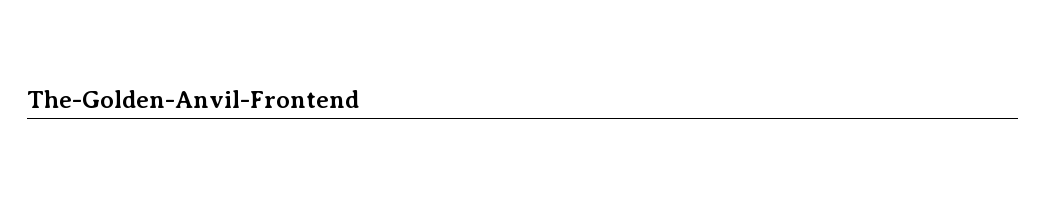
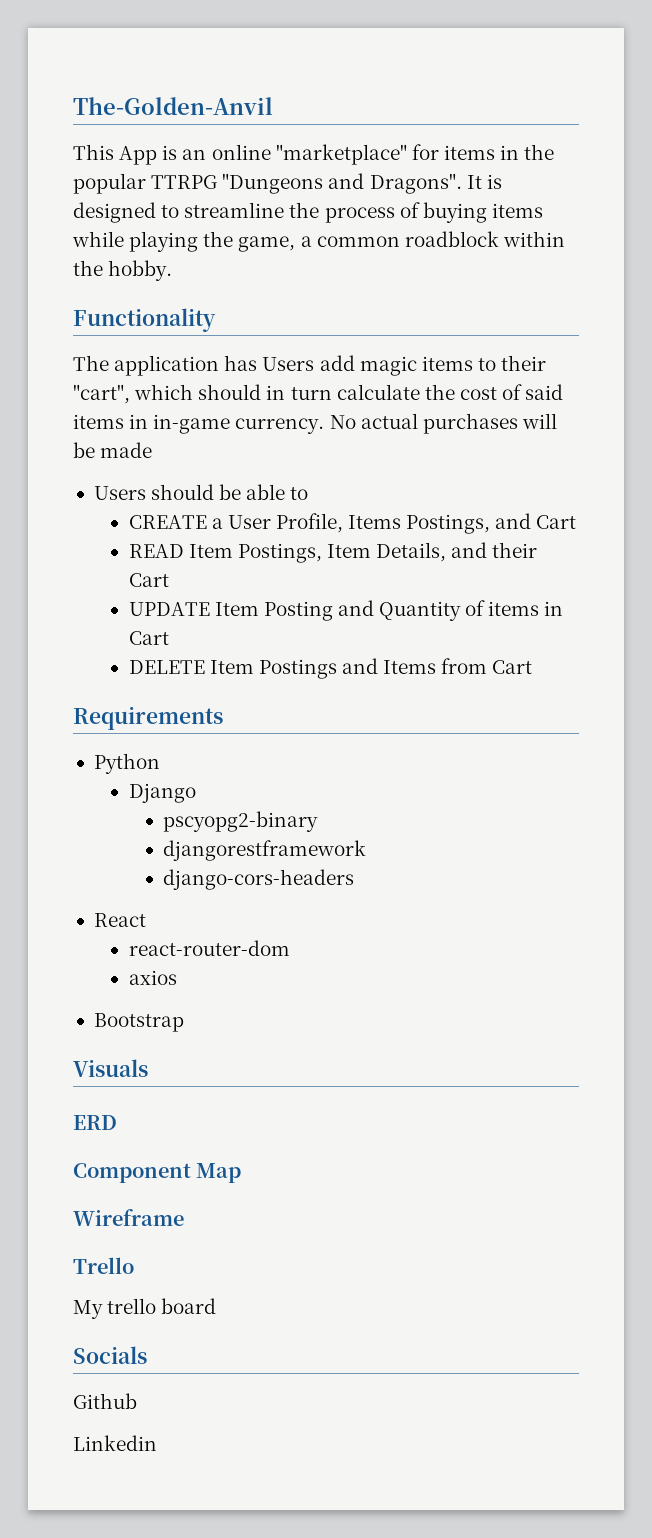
- The-Golden-Anvil-Frontend
+ The-Golden-Anvil
+ This App is an online "marketplace" for items in the popular TTRPG "Dungeons and Dragons". It is designed to streamline the process of buying items while playing the game, a common roadblock within the hobby.
+ Functionality
+ The application has Users add magic items to their "cart", which should in turn calculate the cost of said items in in-game currency. No actual purchases will be made
+ Users should be able to
+ CREATE a User Profile, Items Postings, and Cart
+ READ Item Postings, Item Details, and their Cart
+ UPDATE Item Posting and Quantity of items in Cart
+ DELETE Item Postings and Items from Cart
+ Requirements
+ Python
+ Django
+ pscyopg2-binary
+ djangorestframework
+ django-cors-headers
+ React
+ react-router-dom
+ axios
+ Bootstrap
+ Visuals
+ ERD
+ Component Map
+ Wireframe
+ Trello
+ My trello board
+ Socials
+ Github
+ Linkedin

